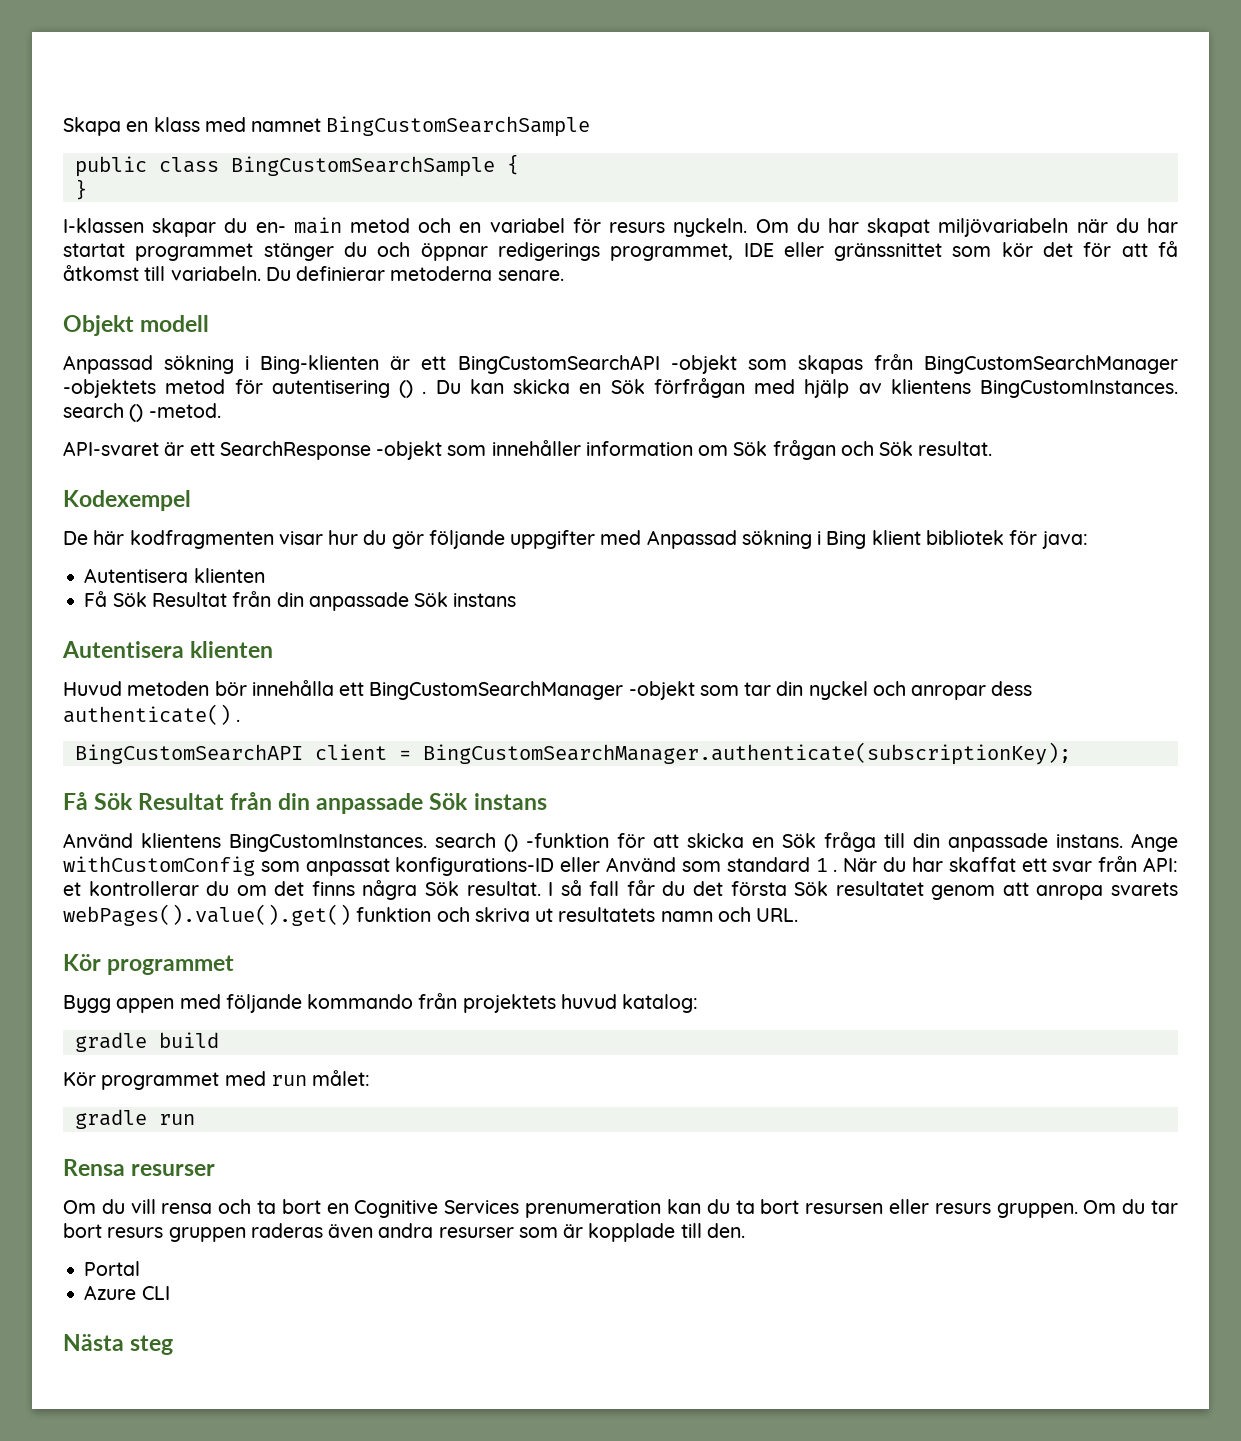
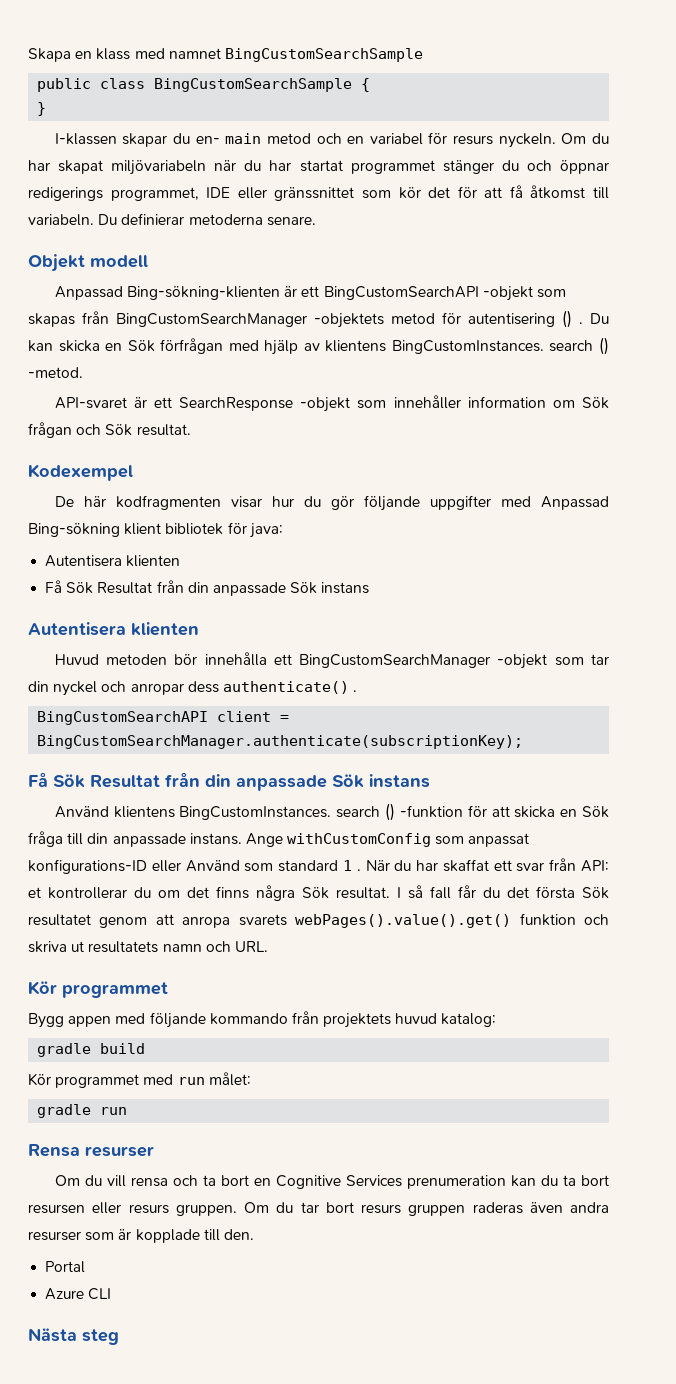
- Anpassad sökning i Bing-klienten är ett BingCustomSearchAPI -objekt som skapas från BingCustomSearchManager -objektets metod för autentisering () .
+ Anpassad Bing-sökning-klienten är ett BingCustomSearchAPI -objekt som skapas från BingCustomSearchManager -objektets metod för autentisering () .
- De här kodfragmenten visar hur du gör följande uppgifter med Anpassad sökning i Bing klient bibliotek för java:
+ De här kodfragmenten visar hur du gör följande uppgifter med Anpassad Bing-sökning klient bibliotek för java:

